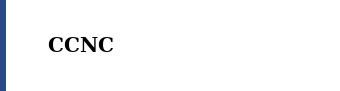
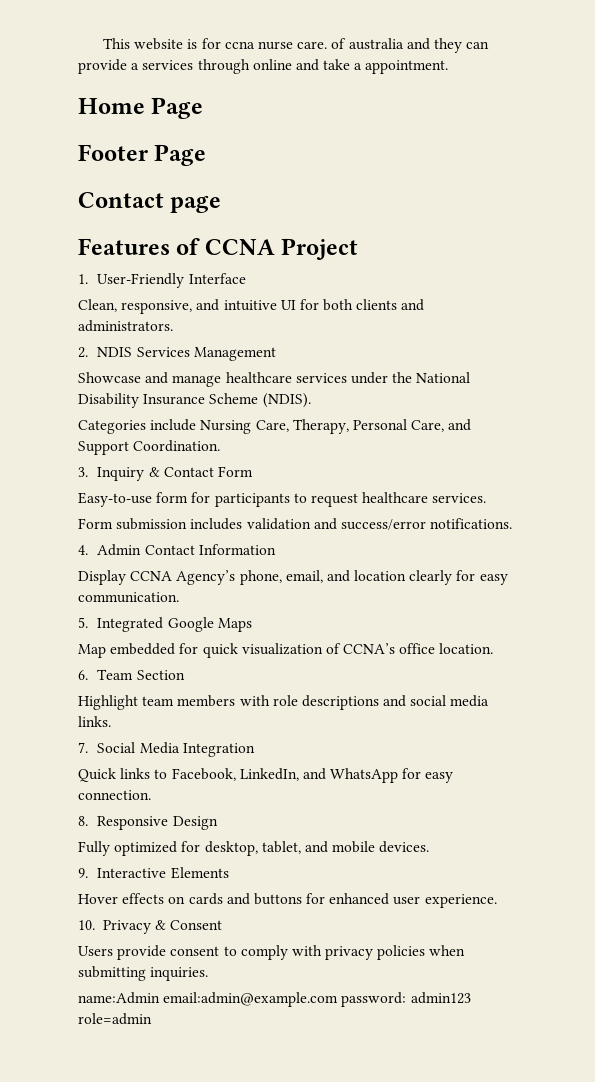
- CCNC
+ This website is for ccna nurse care. of australia and they can provide a services through online and take a appointment.
+ Home Page
+ Footer Page
+ Contact page
+ Features of CCNA Project
+ 1. User-Friendly Interface
+ Clean, responsive, and intuitive UI for both clients and administrators.
+ 2. NDIS Services Management
+ Showcase and manage healthcare services under the National Disability Insurance Scheme (NDIS).
+ Categories include Nursing Care, Therapy, Personal Care, and Support Coordination.
+ 3. Inquiry & Contact Form
+ Easy-to-use form for participants to request healthcare services.
+ Form submission includes validation and success/error notifications.
+ 4. Admin Contact Information
+ Display CCNA Agency’s phone, email, and location clearly for easy communication.
+ 5. Integrated Google Maps
+ Map embedded for quick visualization of CCNA’s office location.
+ 6. Team Section
+ Highlight team members with role descriptions and social media links.
+ 7. Social Media Integration
+ Quick links to Facebook, LinkedIn, and WhatsApp for easy connection.
+ 8. Responsive Design
+ Fully optimized for desktop, tablet, and mobile devices.
+ 9. Interactive Elements
+ Hover effects on cards and buttons for enhanced user experience.
+ 10. Privacy & Consent
+ Users provide consent to comply with privacy policies when submitting inquiries.
+ name:Admin email:admin@example.com password: admin123 role=admin

